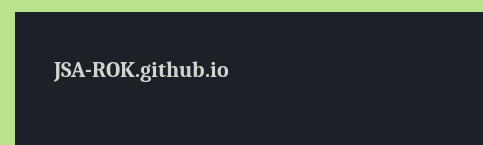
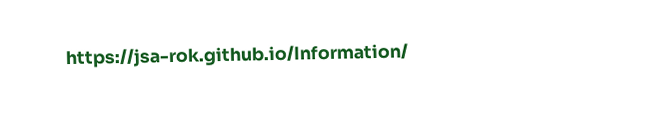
- JSA-ROK.github.io
+ https://jsa-rok.github.io/Information/

